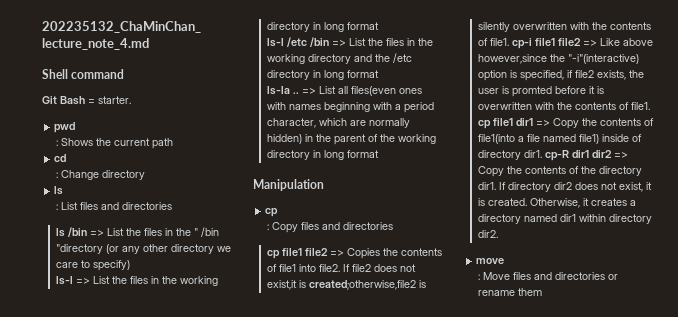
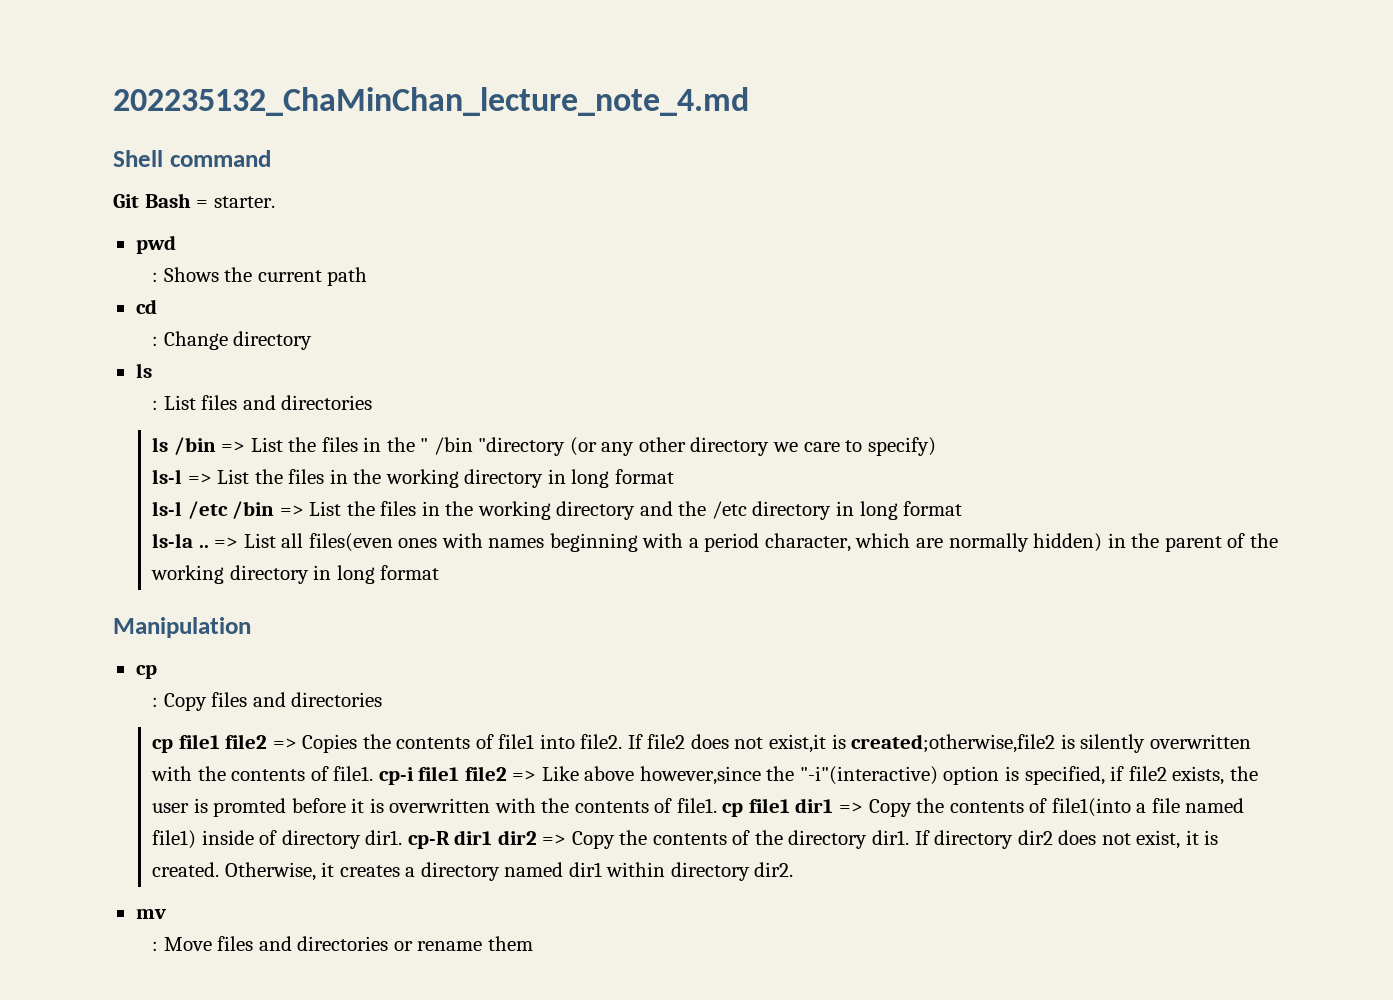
- move
+ mv

